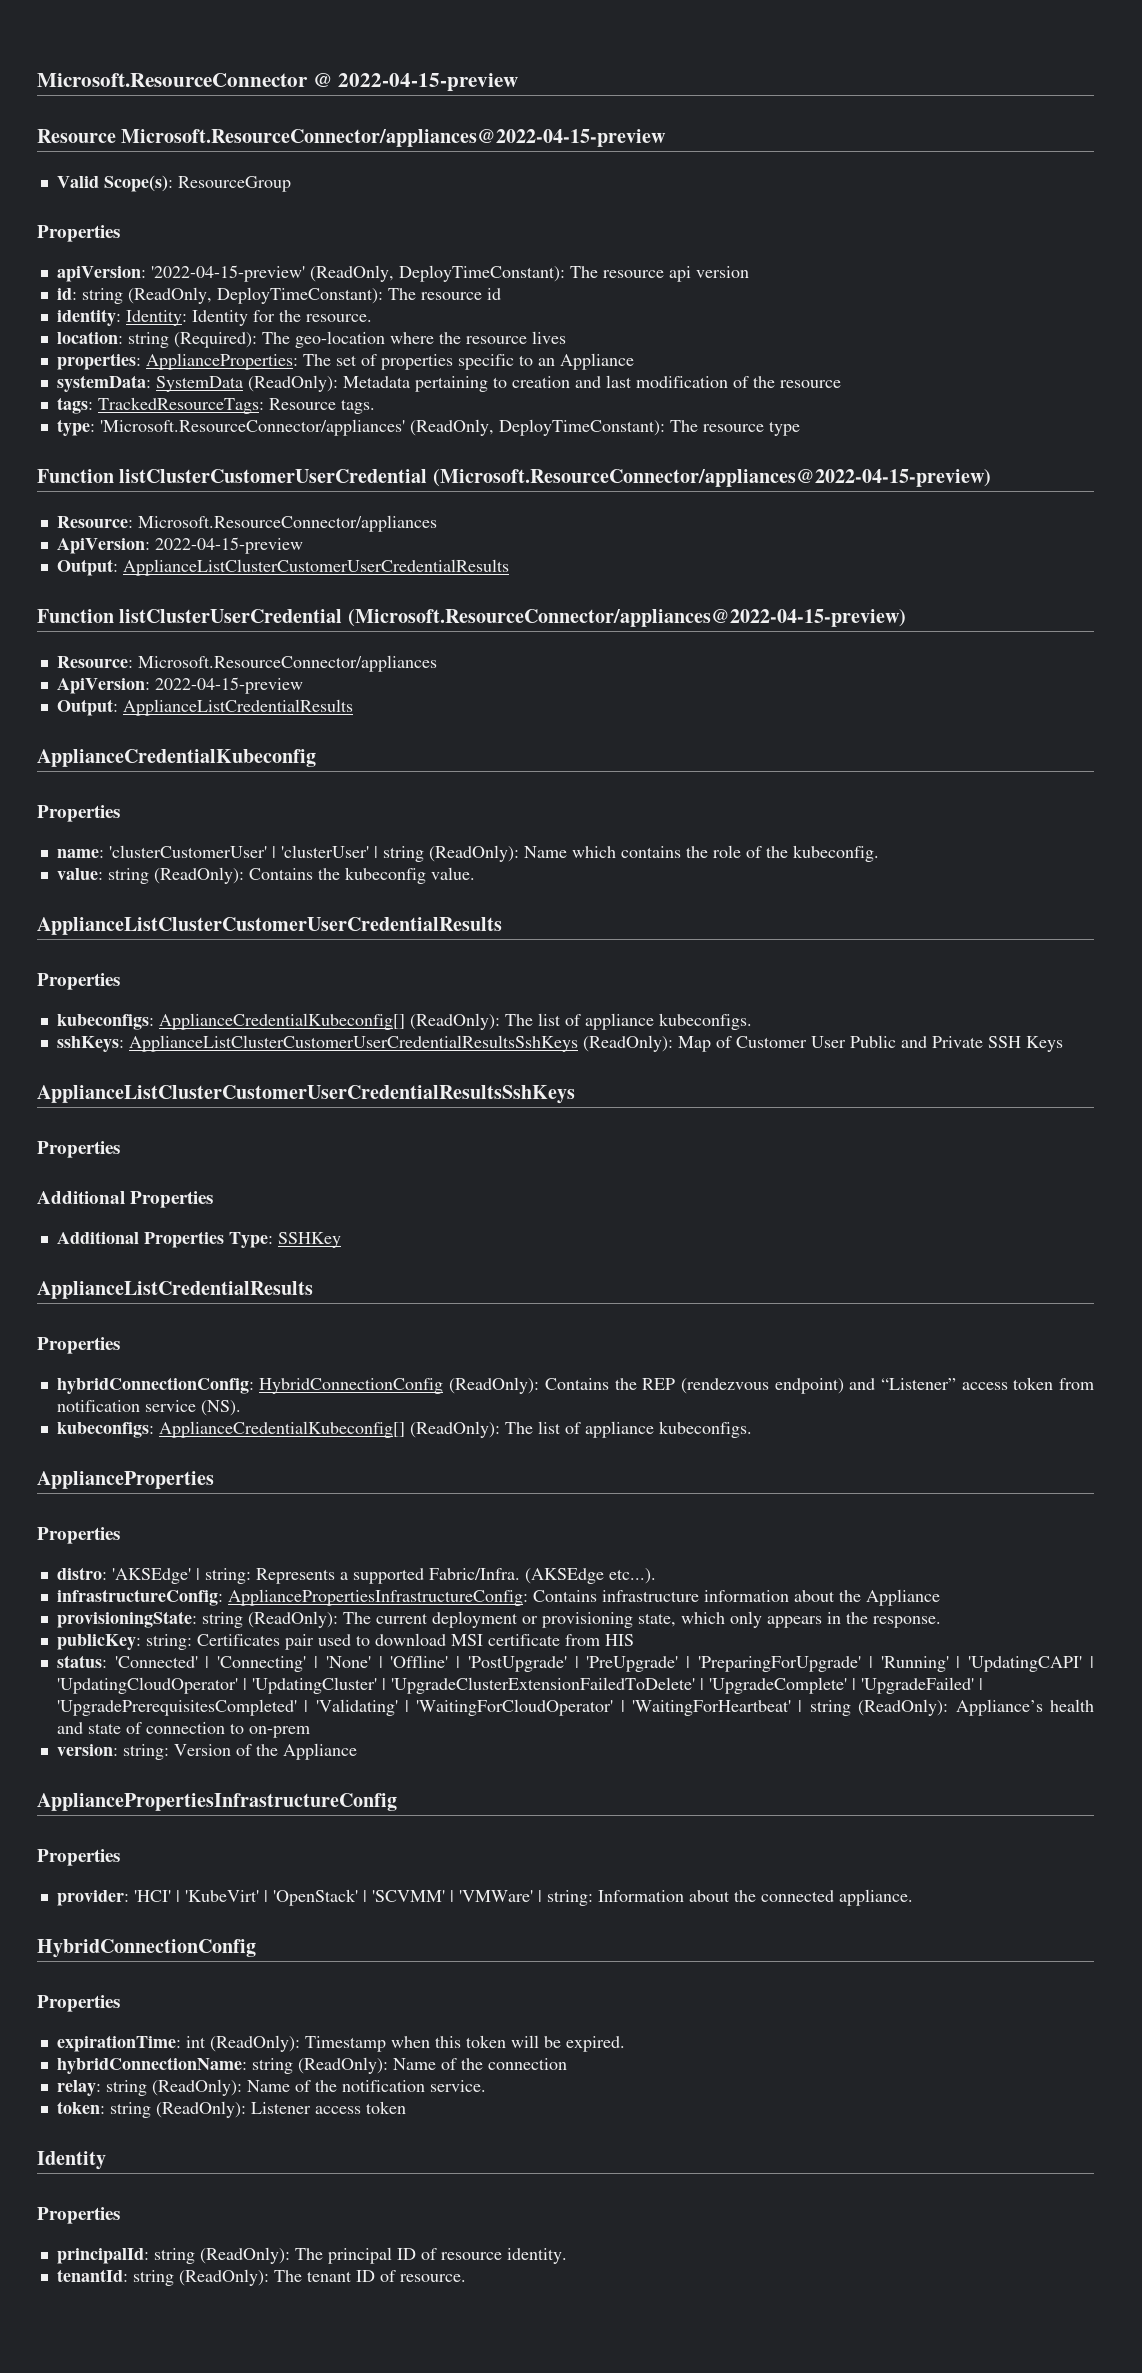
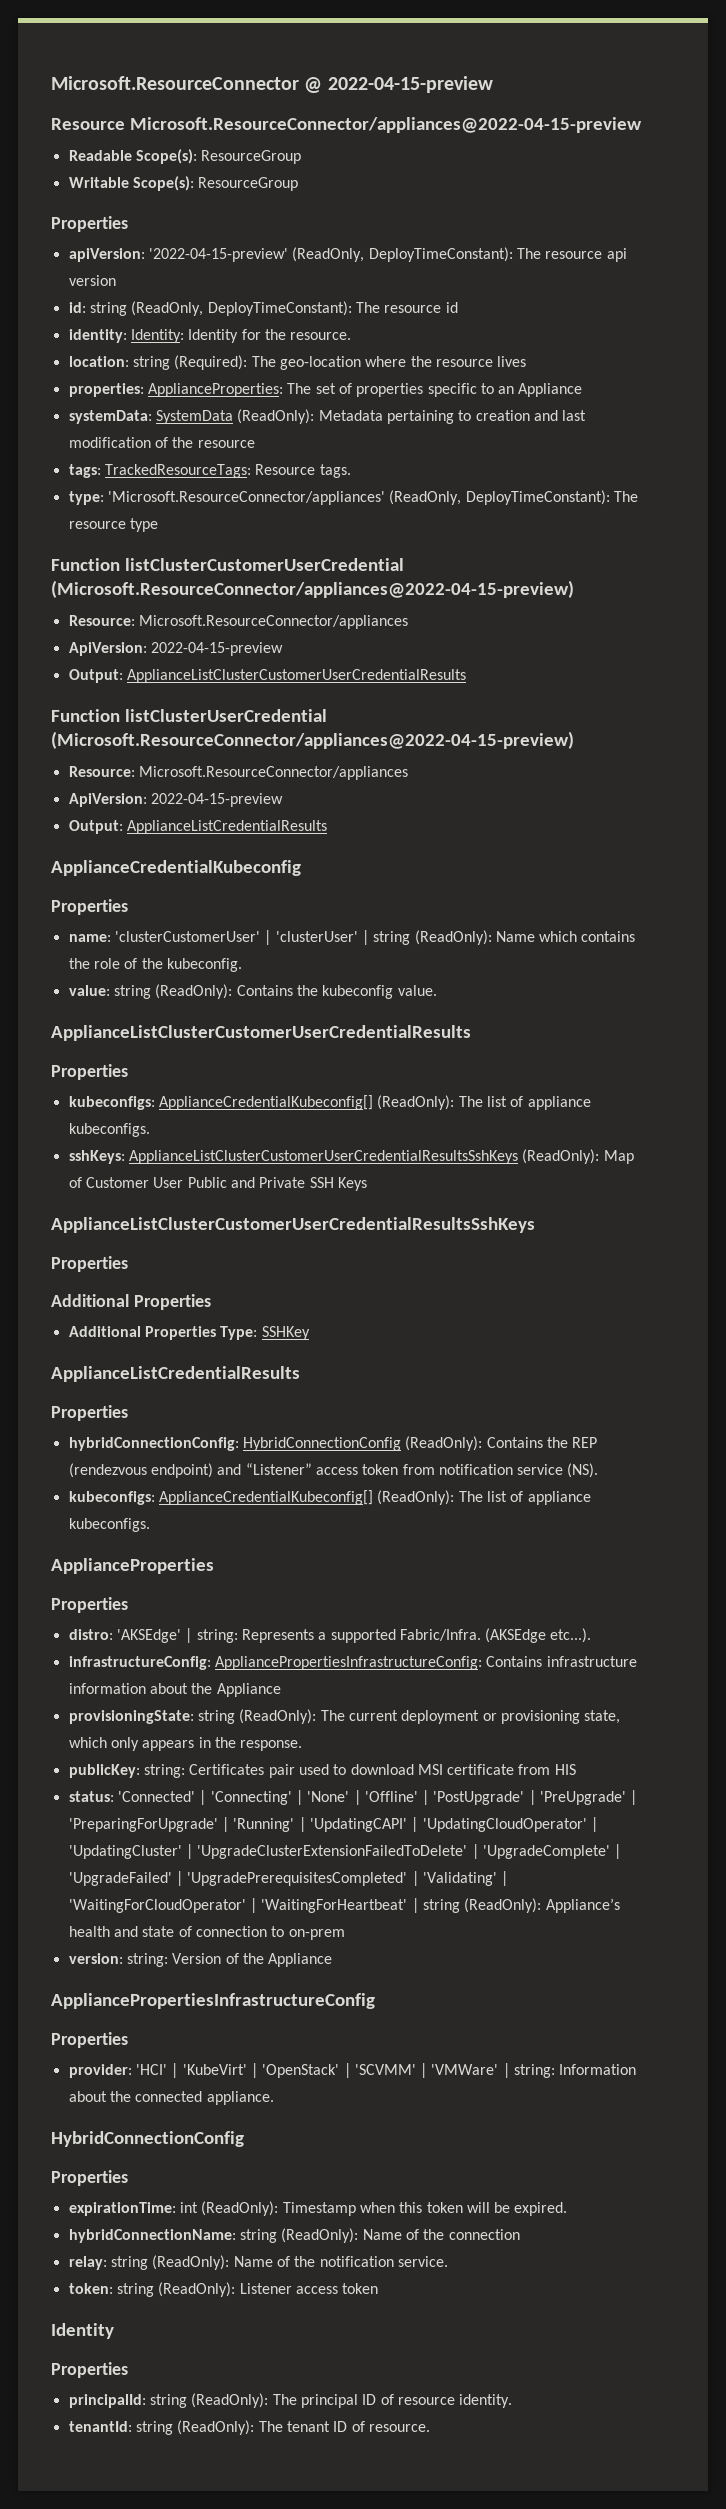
- Valid Scope(s): ResourceGroup
+ Readable Scope(s): ResourceGroup
+ Writable Scope(s): ResourceGroup

